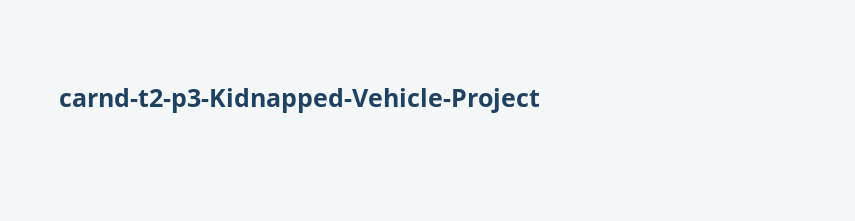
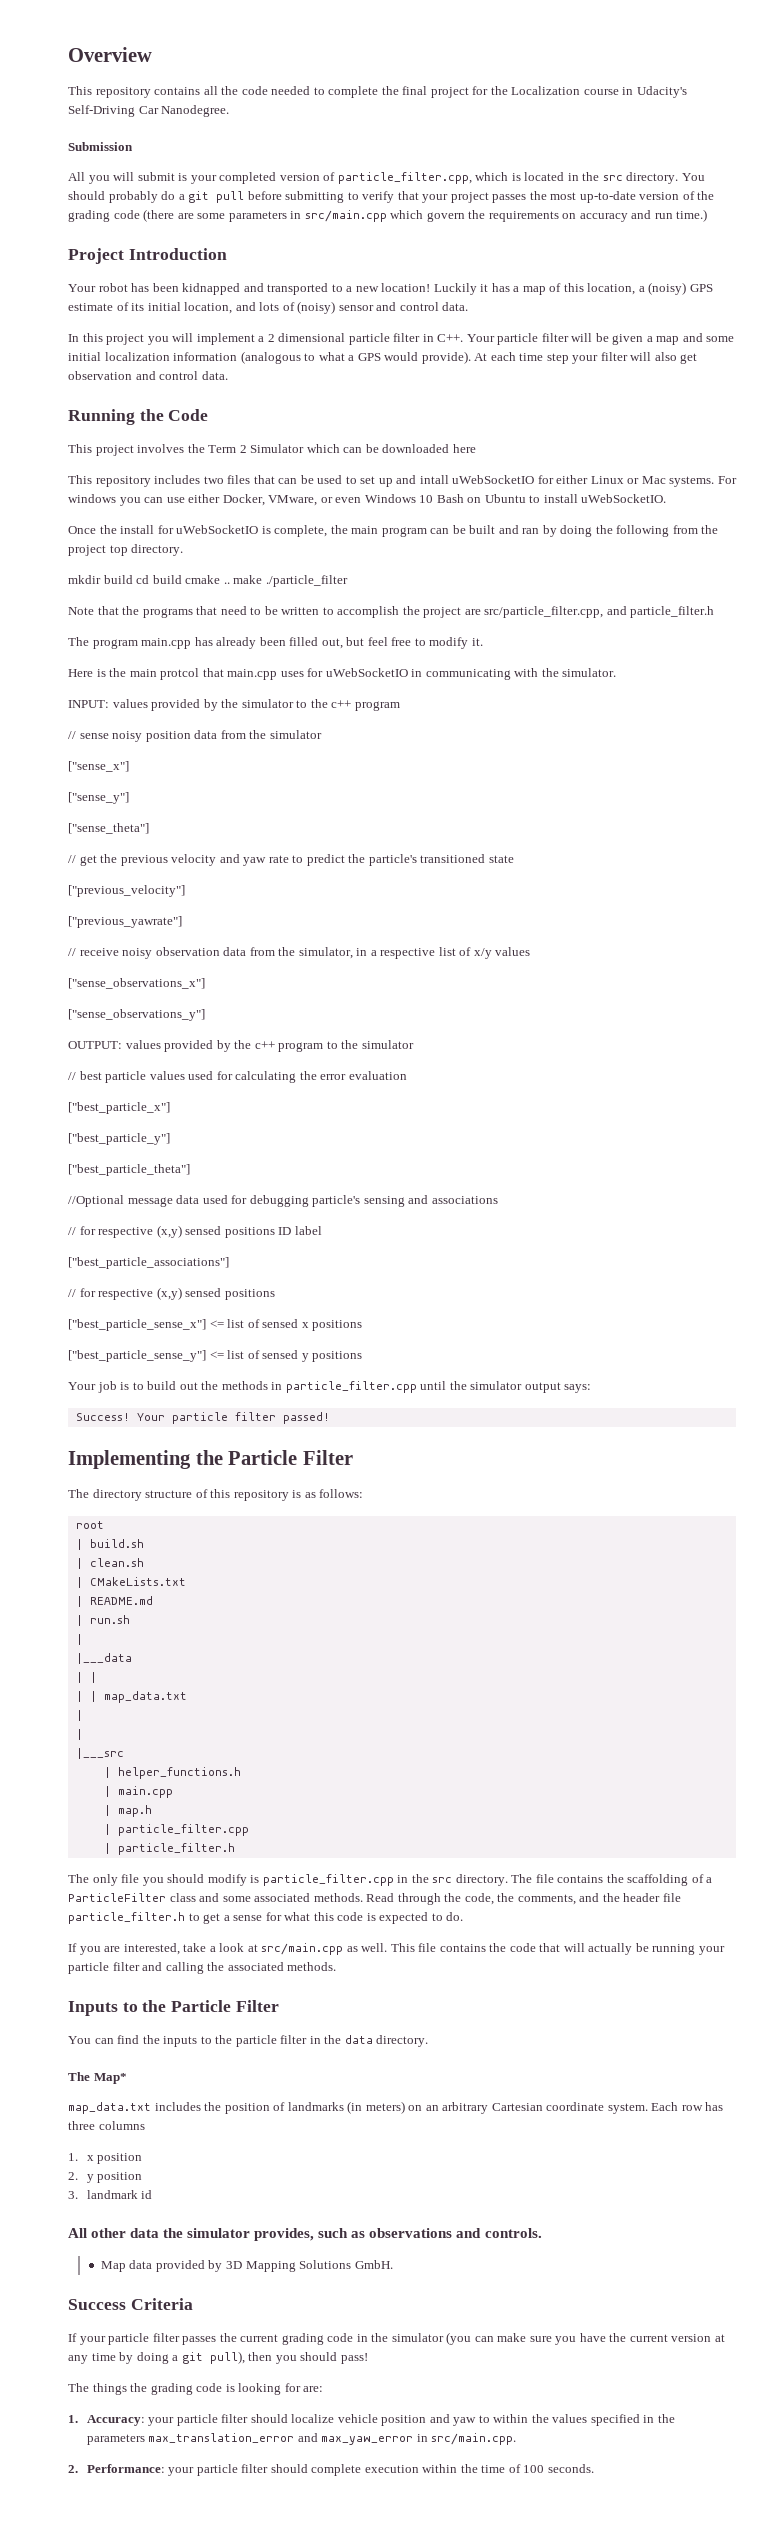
- carnd-t2-p3-Kidnapped-Vehicle-Project
+ Overview
+ This repository contains all the code needed to complete the final project for the Localization course in Udacity's Self-Driving Car Nanodegree.
+ Submission
+ All you will submit is your completed version of particle_filter.cpp, which is located in the src directory. You should probably do a git pull before submitting to verify that your project passes the most up-to-date version of the grading code (there are some parameters in src/main.cpp which govern the requirements on accuracy and run time.)
+ Project Introduction
+ Your robot has been kidnapped and transported to a new location! Luckily it has a map of this location, a (noisy) GPS estimate of its initial location, and lots of (noisy) sensor and control data.
+ In this project you will implement a 2 dimensional particle filter in C++. Your particle filter will be given a map and some initial localization information (analogous to what a GPS would provide). At each time step your filter will also get observation and control data.
+ Running the Code
+ This project involves the Term 2 Simulator which can be downloaded here
+ This repository includes two files that can be used to set up and intall uWebSocketIO for either Linux or Mac systems. For windows you can use either Docker, VMware, or even Windows 10 Bash on Ubuntu to install uWebSocketIO.
+ Once the install for uWebSocketIO is complete, the main program can be built and ran by doing the following from the project top directory.
+ mkdir build cd build cmake .. make ./particle_filter
+ Note that the programs that need to be written to accomplish the project are src/particle_filter.cpp, and particle_filter.h
+ The program main.cpp has already been filled out, but feel free to modify it.
+ Here is the main protcol that main.cpp uses for uWebSocketIO in communicating with the simulator.
+ INPUT: values provided by the simulator to the c++ program
+ // sense noisy position data from the simulator
+ ["sense_x"]
+ ["sense_y"]
+ ["sense_theta"]
+ // get the previous velocity and yaw rate to predict the particle's transitioned state
+ ["previous_velocity"]
+ ["previous_yawrate"]
+ // receive noisy observation data from the simulator, in a respective list of x/y values
+ ["sense_observations_x"]
+ ["sense_observations_y"]
+ OUTPUT: values provided by the c++ program to the simulator
+ // best particle values used for calculating the error evaluation
+ ["best_particle_x"]
+ ["best_particle_y"]
+ ["best_particle_theta"]
+ //Optional message data used for debugging particle's sensing and associations
+ // for respective (x,y) sensed positions ID label
+ ["best_particle_associations"]
+ // for respective (x,y) sensed positions
+ ["best_particle_sense_x"] <= list of sensed x positions
+ ["best_particle_sense_y"] <= list of sensed y positions
+ Your job is to build out the methods in particle_filter.cpp until the simulator output says:
+ Success! Your particle filter passed!
+ Implementing the Particle Filter
+ The directory structure of this repository is as follows:
+ root
+ | build.sh
+ | clean.sh
+ | CMakeLists.txt
+ | README.md
+ | run.sh
+ |
+ |___data
+ | |
+ | | map_data.txt
+ |
+ |
+ |___src
+ | helper_functions.h
+ | main.cpp
+ | map.h
+ | particle_filter.cpp
+ | particle_filter.h
+ The only file you should modify is particle_filter.cpp in the src directory. The file contains the scaffolding of a ParticleFilter class and some associated methods. Read through the code, the comments, and the header file particle_filter.h to get a sense for what this code is expected to do.
+ If you are interested, take a look at src/main.cpp as well. This file contains the code that will actually be running your particle filter and calling the associated methods.
+ Inputs to the Particle Filter
+ You can find the inputs to the particle filter in the data directory.
+ The Map*
+ map_data.txt includes the position of landmarks (in meters) on an arbitrary Cartesian coordinate system. Each row has three columns
+ 1. x position
+ 2. y position
+ 3. landmark id
+ All other data the simulator provides, such as observations and controls.
+ Map data provided by 3D Mapping Solutions GmbH.
+ Success Criteria
+ If your particle filter passes the current grading code in the simulator (you can make sure you have the current version at any time by doing a git pull), then you should pass!
+ The things the grading code is looking for are:
+ 1. Accuracy: your particle filter should localize vehicle position and yaw to within the values specified in the parameters max_translation_error and max_yaw_error in src/main.cpp.
+ 2. Performance: your particle filter should complete execution within the time of 100 seconds.

